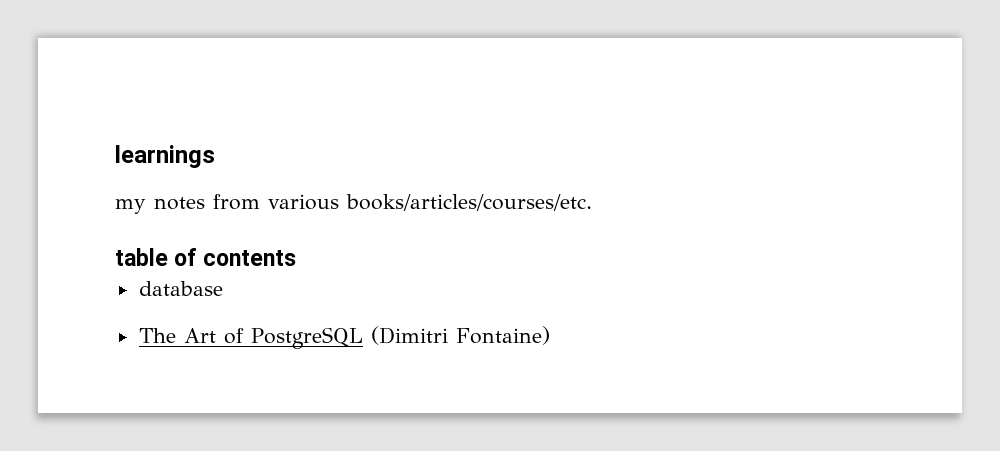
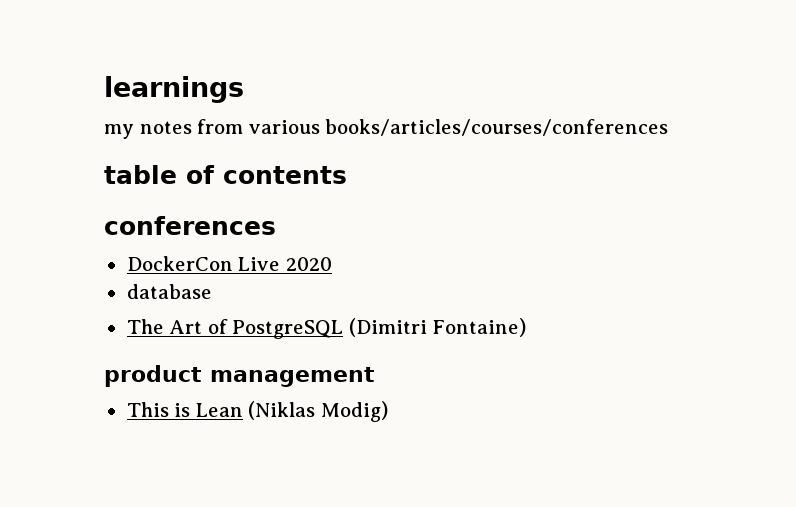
- my notes from various books/articles/courses/etc.
+ my notes from various books/articles/courses/conferences
+ conferences
+ DockerCon Live 2020
+ product management
+ This is Lean (Niklas Modig)

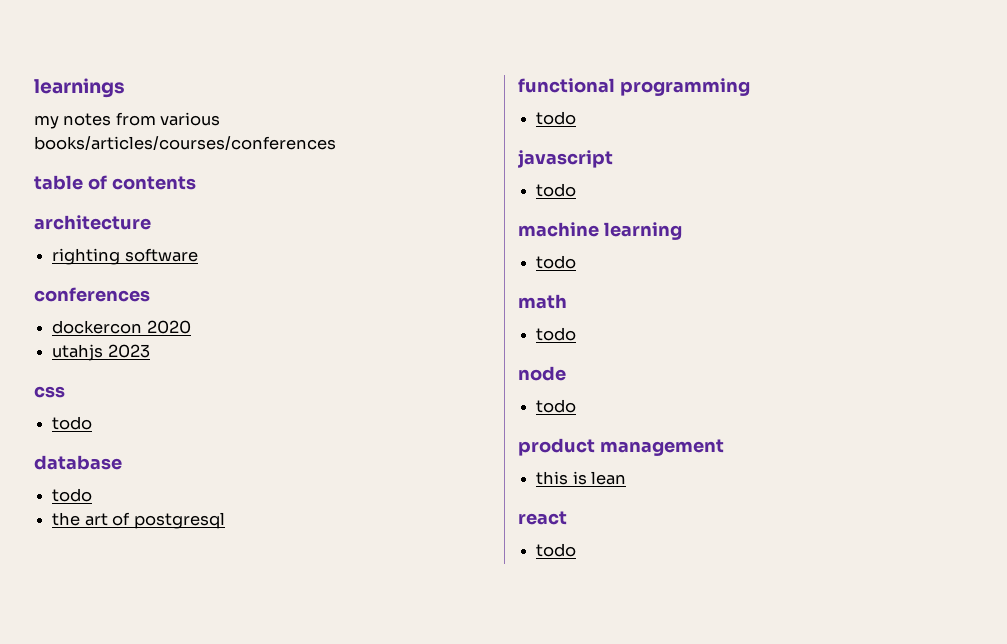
+ architecture
+ righting software
- DockerCon Live 2020
+ dockercon 2020
+ utahjs 2023
+ css
+ todo
  database
- The Art of PostgreSQL (Dimitri Fontaine)
+ todo
+ the art of postgresql
+ functional programming
+ todo
+ javascript
+ todo
+ machine learning
+ todo
+ math
+ todo
+ node
+ todo
  product management
- This is Lean (Niklas Modig)
+ this is lean
+ react
+ todo

